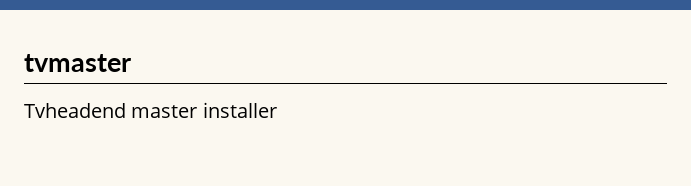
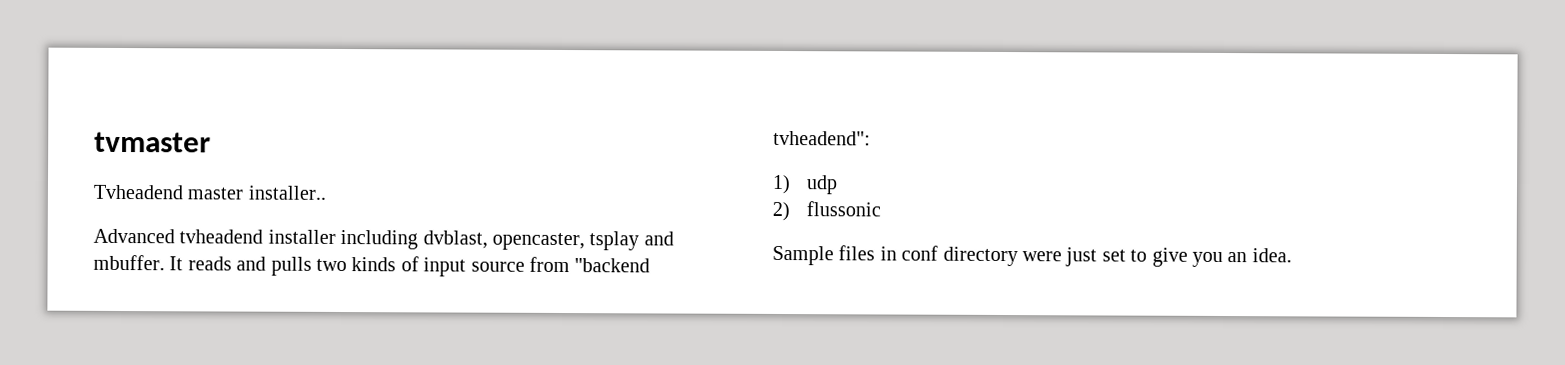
- Tvheadend master installer
+ Tvheadend master installer..
+ Advanced tvheadend installer including dvblast, opencaster, tsplay and mbuffer. It reads and pulls two kinds of input source from "backend tvheadend":
+ 1) udp
+ 2) flussonic
+ Sample files in conf directory were just set to give you an idea.

